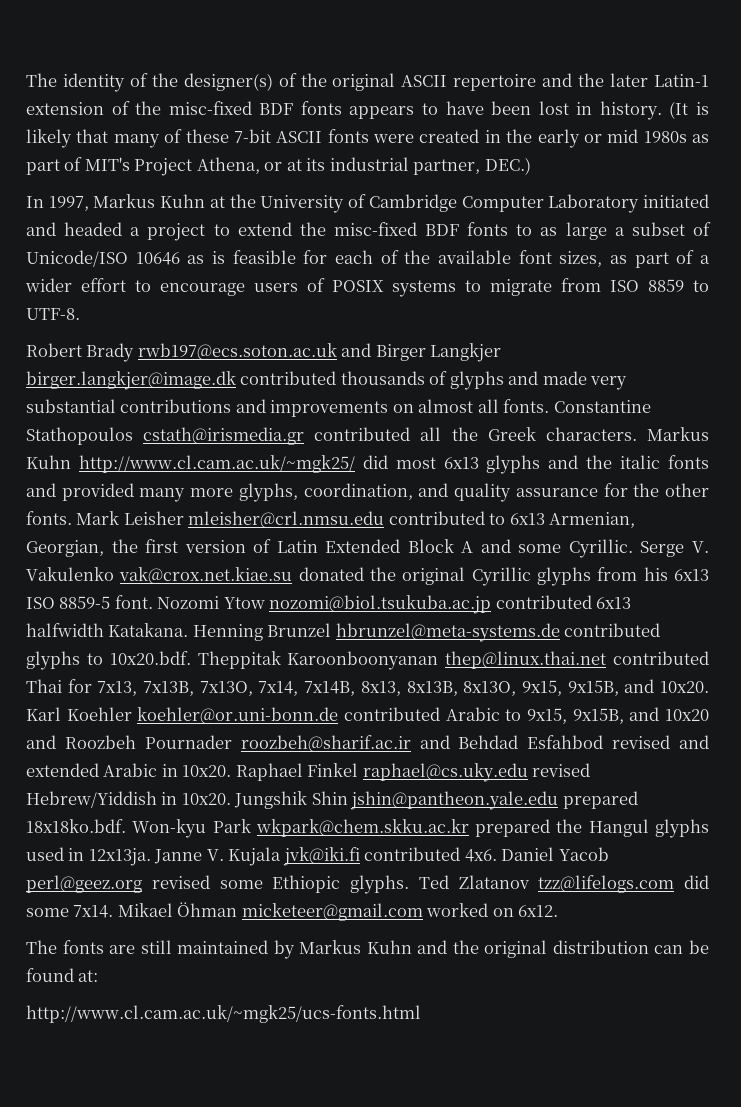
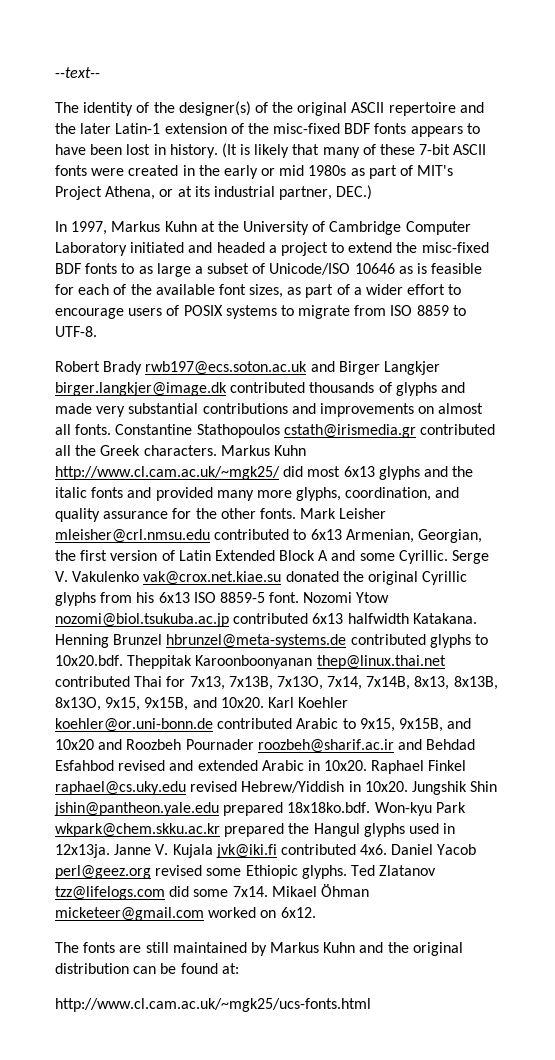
+ --text--

